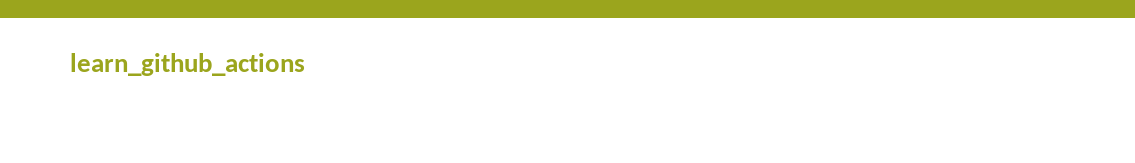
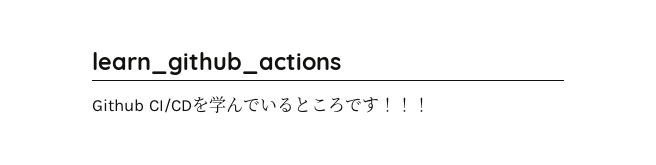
+ Github CI/CDを学んでいるところです！！！

